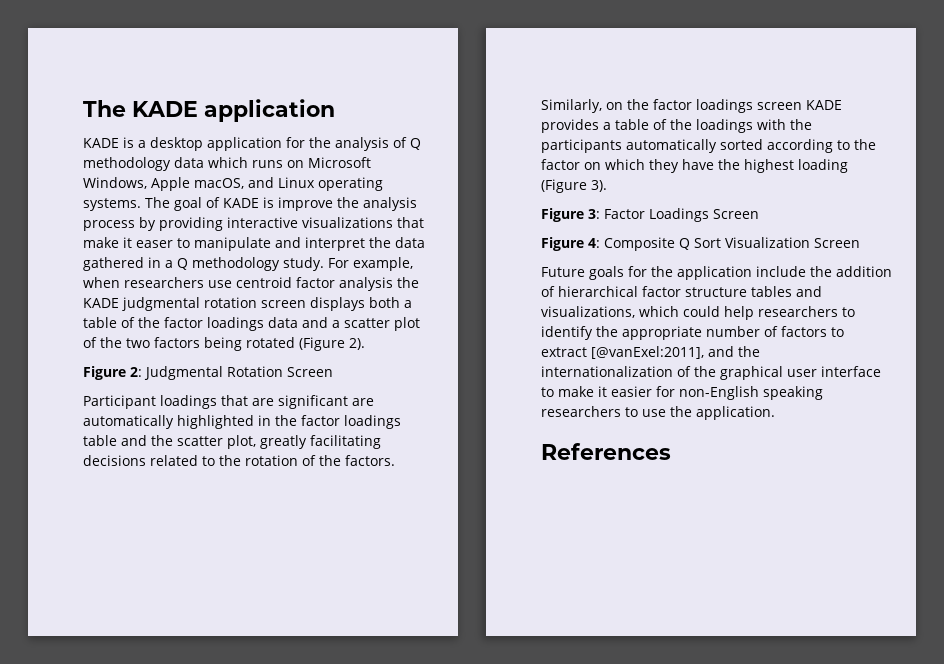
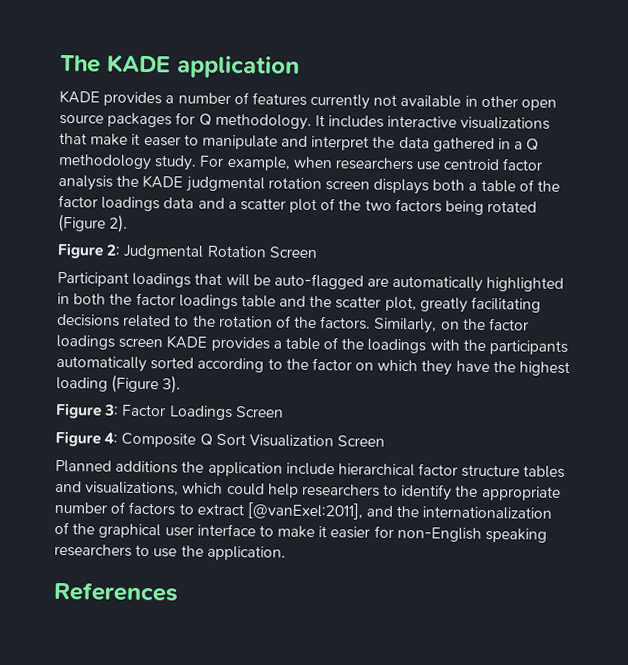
- KADE is a desktop application for the analysis of Q methodology data which runs on Microsoft Windows, Apple macOS, and Linux operating systems. The goal of KADE is improve the analysis process by providing interactive visualizations that make it easer to manipulate and interpret the data gathered in a Q methodology study.
+ KADE provides a number of features currently not available in other open source packages for Q methodology. It includes interactive visualizations that make it easer to manipulate and interpret the data gathered in a Q methodology study.
- Participant loadings that are significant are automatically highlighted in the factor loadings table and the scatter plot, greatly facilitating decisions related to the rotation of the factors.
+ Participant loadings that will be auto-flagged are automatically highlighted in both the factor loadings table and the scatter plot, greatly facilitating decisions related to the rotation of the factors.
- Future goals for the application include the addition of hierarchical factor structure tables and visualizations, which could help researchers to identify the appropriate number of factors to extract [@vanExel:2011], and the internationalization of the graphical user interface to make it easier for non-English speaking researchers to use the application.
+ Planned additions the application include hierarchical factor structure tables and visualizations, which could help researchers to identify the appropriate number of factors to extract [@vanExel:2011], and the internationalization of the graphical user interface to make it easier for non-English speaking researchers to use the application.

